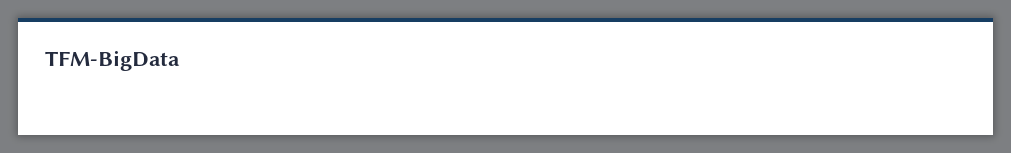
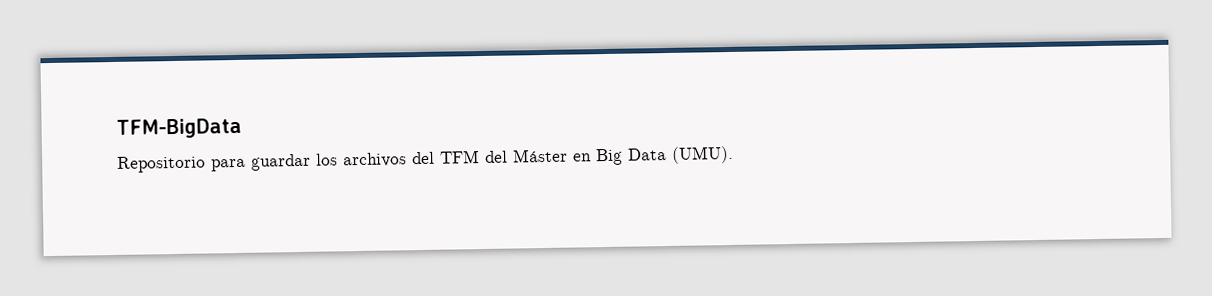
+ Repositorio para guardar los archivos del TFM del Máster en Big Data (UMU).

